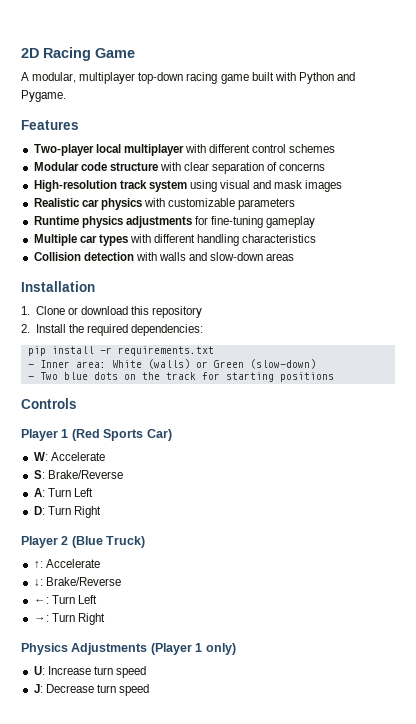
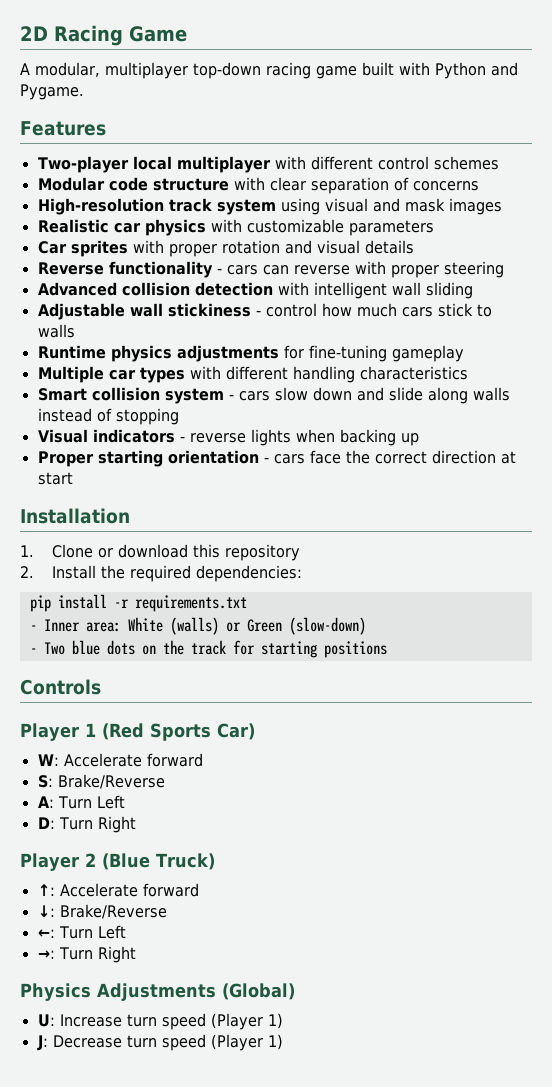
+ Car sprites with proper rotation and visual details
+ Reverse functionality - cars can reverse with proper steering
+ Advanced collision detection with intelligent wall sliding
+ Adjustable wall stickiness - control how much cars stick to walls
- Collision detection with walls and slow-down areas
+ Smart collision system - cars slow down and slide along walls instead of stopping
+ Visual indicators - reverse lights when backing up
+ Proper starting orientation - cars face the correct direction at start
- W: Accelerate
+ W: Accelerate forward
- ↑: Accelerate
+ ↑: Accelerate forward
- Physics Adjustments (Player 1 only)
+ Physics Adjustments (Global)
- U: Increase turn speed
+ U: Increase turn speed (Player 1)
- J: Decrease turn speed
+ J: Decrease turn speed (Player 1)

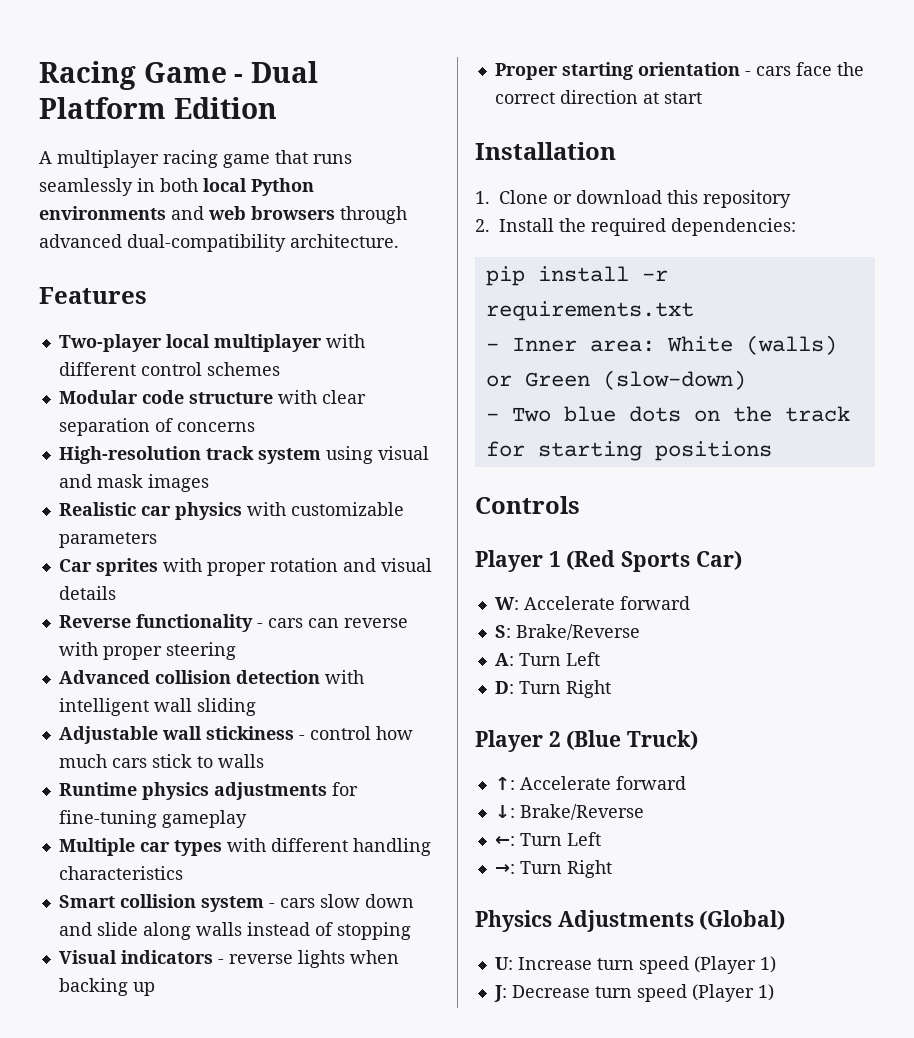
- 2D Racing Game
- A modular, multiplayer top-down racing game built with Python and Pygame.
+ Racing Game - Dual Platform Edition
+ A multiplayer racing game that runs seamlessly in both local Python environments and web browsers through advanced dual-compatibility architecture.

